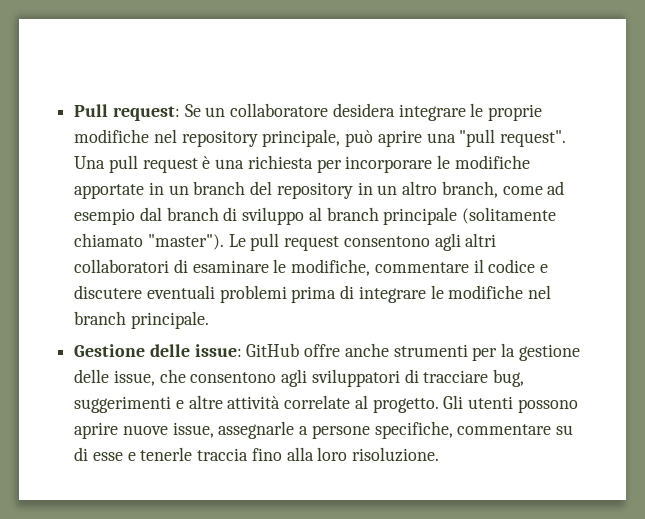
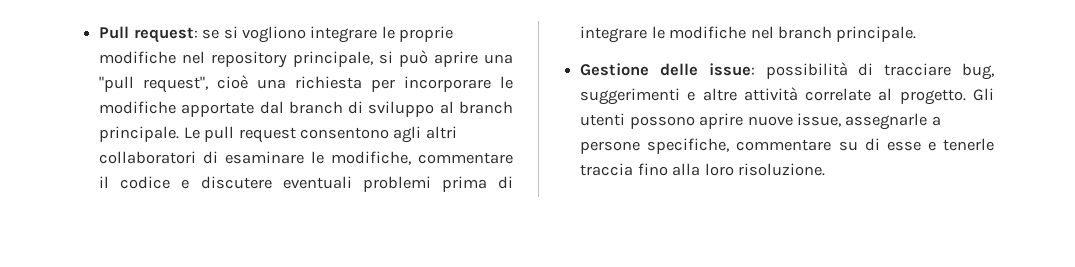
- Pull request: Se un collaboratore desidera integrare le proprie modifiche nel repository principale, può aprire una "pull request". Una pull request è una richiesta per incorporare le modifiche apportate in un branch del repository in un altro branch, come ad esempio dal branch di sviluppo al branch principale (solitamente chiamato "master").
+ Pull request: se si vogliono integrare le proprie modifiche nel repository principale, si può aprire una "pull request", cioè una richiesta per incorporare le modifiche apportate dal branch di sviluppo al branch principale.
- Gestione delle issue: GitHub offre anche strumenti per la gestione delle issue, che consentono agli sviluppatori di tracciare bug, suggerimenti e altre attività correlate al progetto.
+ Gestione delle issue: possibilità di tracciare bug, suggerimenti e altre attività correlate al progetto.

